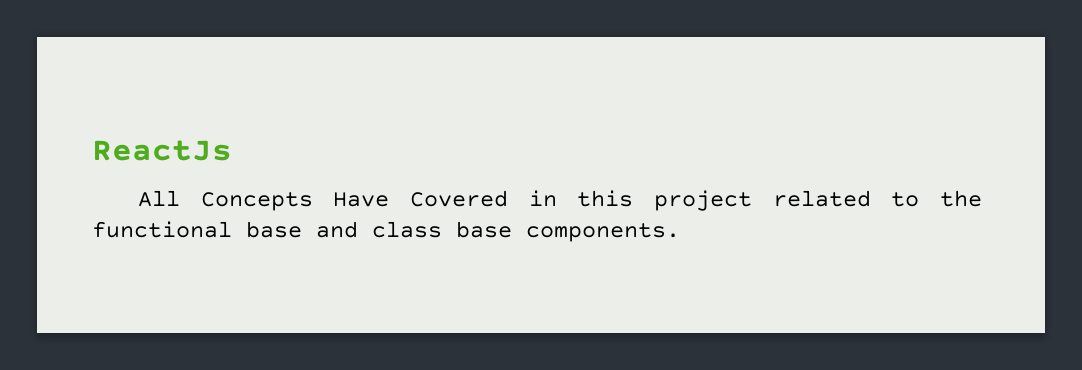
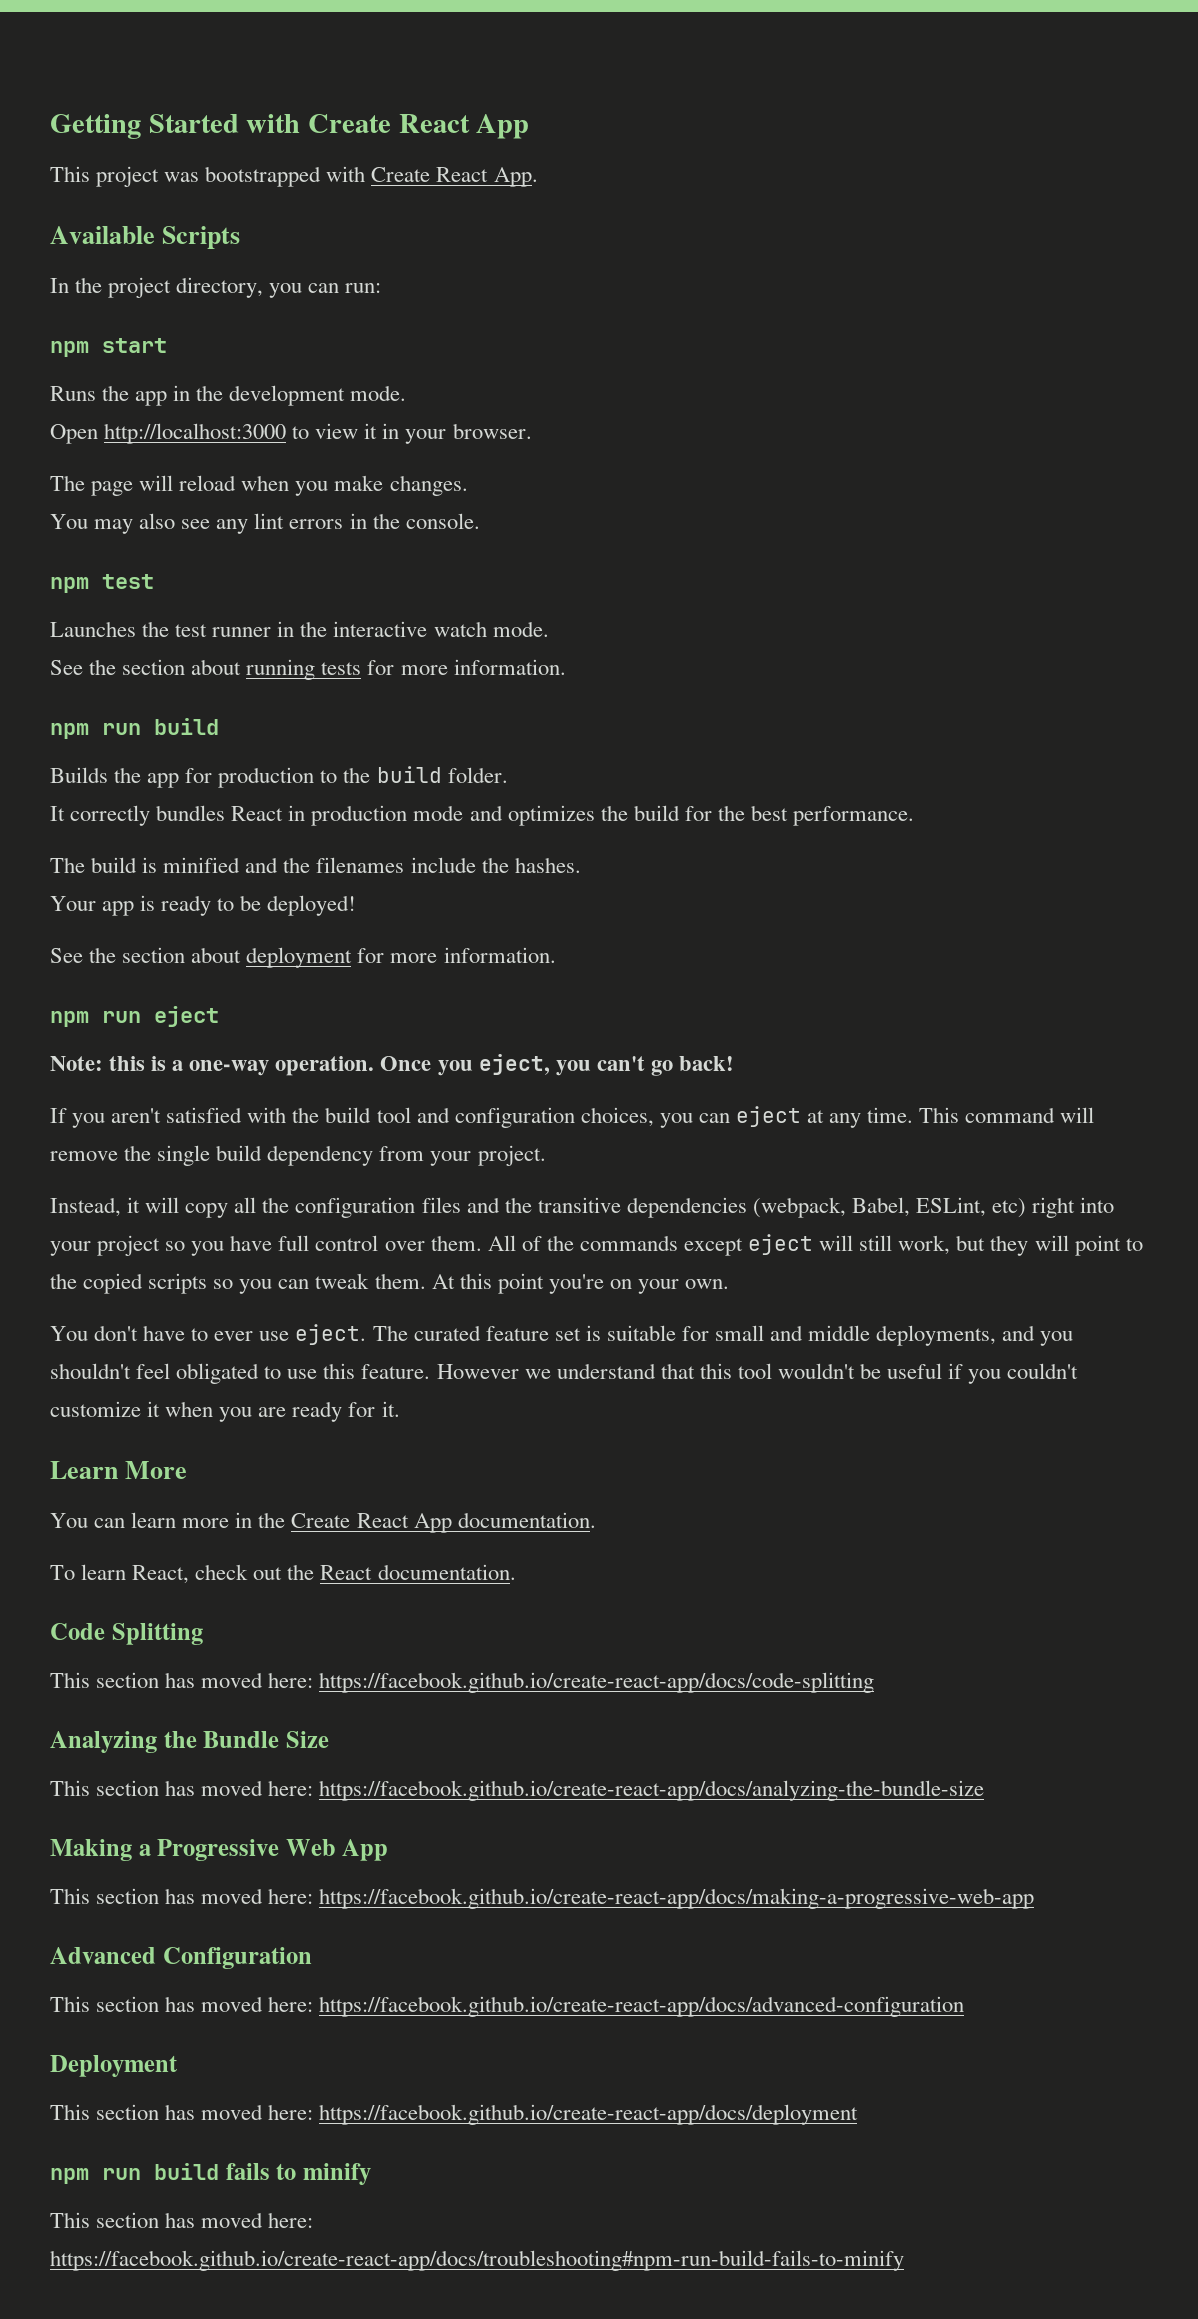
- ReactJs
- All Concepts Have Covered in this project related to the functional base and class base components.
+ Getting Started with Create React App
+ This project was bootstrapped with Create React App.
+ Available Scripts
+ In the project directory, you can run:
+ npm start
+ Runs the app in the development mode.
+ Open http://localhost:3000 to view it in your browser.
+ The page will reload when you make changes.
+ You may also see any lint errors in the console.
+ npm test
+ Launches the test runner in the interactive watch mode.
+ See the section about running tests for more information.
+ npm run build
+ Builds the app for production to the build folder.
+ It correctly bundles React in production mode and optimizes the build for the best performance.
+ The build is minified and the filenames include the hashes.
+ Your app is ready to be deployed!
+ See the section about deployment for more information.
+ npm run eject
+ Note: this is a one-way operation. Once you eject, you can't go back!
+ If you aren't satisfied with the build tool and configuration choices, you can eject at any time. This command will remove the single build dependency from your project.
+ Instead, it will copy all the configuration files and the transitive dependencies (webpack, Babel, ESLint, etc) right into your project so you have full control over them. All of the commands except eject will still work, but they will point to the copied scripts so you can tweak them. At this point you're on your own.
+ You don't have to ever use eject. The curated feature set is suitable for small and middle deployments, and you shouldn't feel obligated to use this feature. However we understand that this tool wouldn't be useful if you couldn't customize it when you are ready for it.
+ Learn More
+ You can learn more in the Create React App documentation.
+ To learn React, check out the React documentation.
+ Code Splitting
+ This section has moved here: https://facebook.github.io/create-react-app/docs/code-splitting
+ Analyzing the Bundle Size
+ This section has moved here: https://facebook.github.io/create-react-app/docs/analyzing-the-bundle-size
+ Making a Progressive Web App
+ This section has moved here: https://facebook.github.io/create-react-app/docs/making-a-progressive-web-app
+ Advanced Configuration
+ This section has moved here: https://facebook.github.io/create-react-app/docs/advanced-configuration
+ Deployment
+ This section has moved here: https://facebook.github.io/create-react-app/docs/deployment
+ npm run build fails to minify
+ This section has moved here: https://facebook.github.io/create-react-app/docs/troubleshooting#npm-run-build-fails-to-minify

